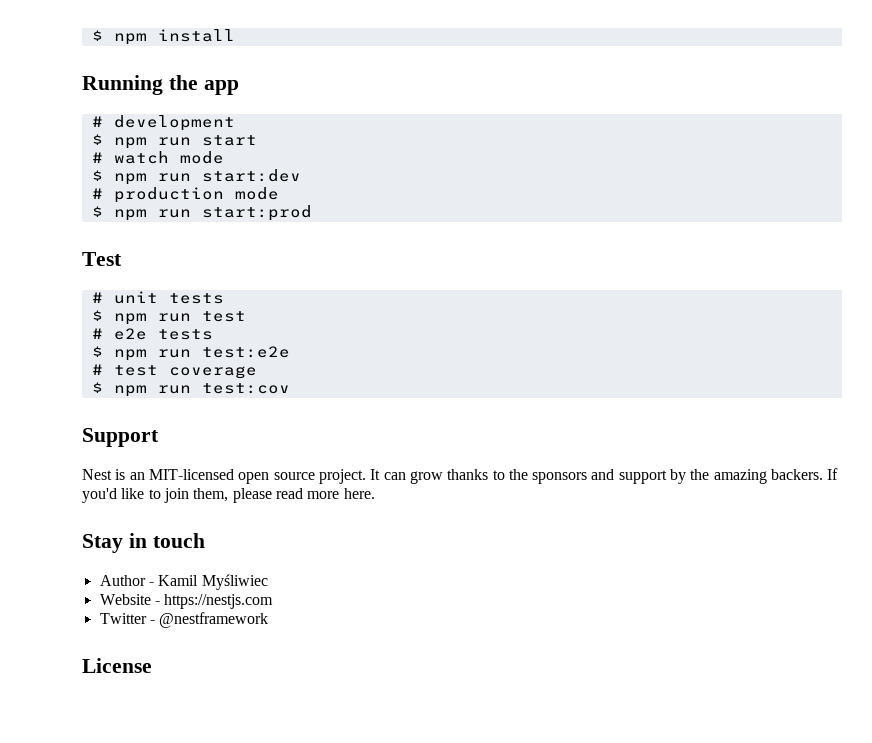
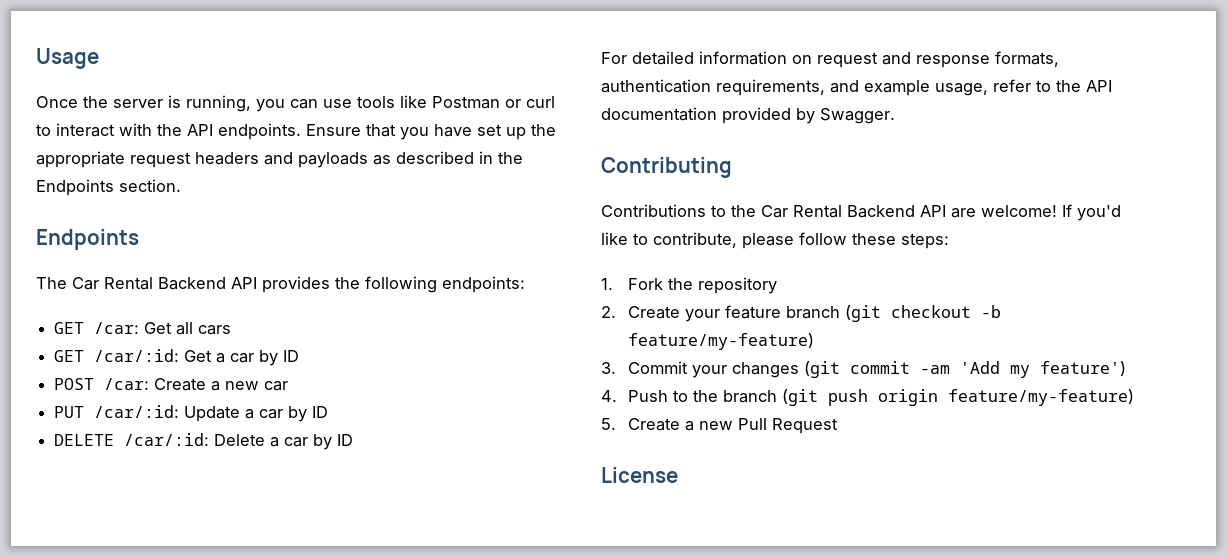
- $ npm install
- Running the app
- # development
- $ npm run start
- # watch mode
- $ npm run start:dev
- # production mode
- $ npm run start:prod
- Test
- # unit tests
- $ npm run test
- # e2e tests
- $ npm run test:e2e
- # test coverage
- $ npm run test:cov
- Support
- Nest is an MIT-licensed open source project. It can grow thanks to the sponsors and support by the amazing backers. If you'd like to join them, please read more here.
- Stay in touch
- Author - Kamil Myśliwiec
- Website - https://nestjs.com
- Twitter - @nestframework
+ Usage
+ Once the server is running, you can use tools like Postman or curl to interact with the API endpoints. Ensure that you have set up the appropriate request headers and payloads as described in the Endpoints section.
+ Endpoints
+ The Car Rental Backend API provides the following endpoints:
+ GET /car: Get all cars
+ GET /car/:id: Get a car by ID
+ POST /car: Create a new car
+ PUT /car/:id: Update a car by ID
+ DELETE /car/:id: Delete a car by ID
+ For detailed information on request and response formats, authentication requirements, and example usage, refer to the API documentation provided by Swagger.
+ Contributing
+ Contributions to the Car Rental Backend API are welcome! If you'd like to contribute, please follow these steps:
+ 1. Fork the repository
+ 2. Create your feature branch (git checkout -b feature/my-feature)
+ 3. Commit your changes (git commit -am 'Add my feature')
+ 4. Push to the branch (git push origin feature/my-feature)
+ 5. Create a new Pull Request

